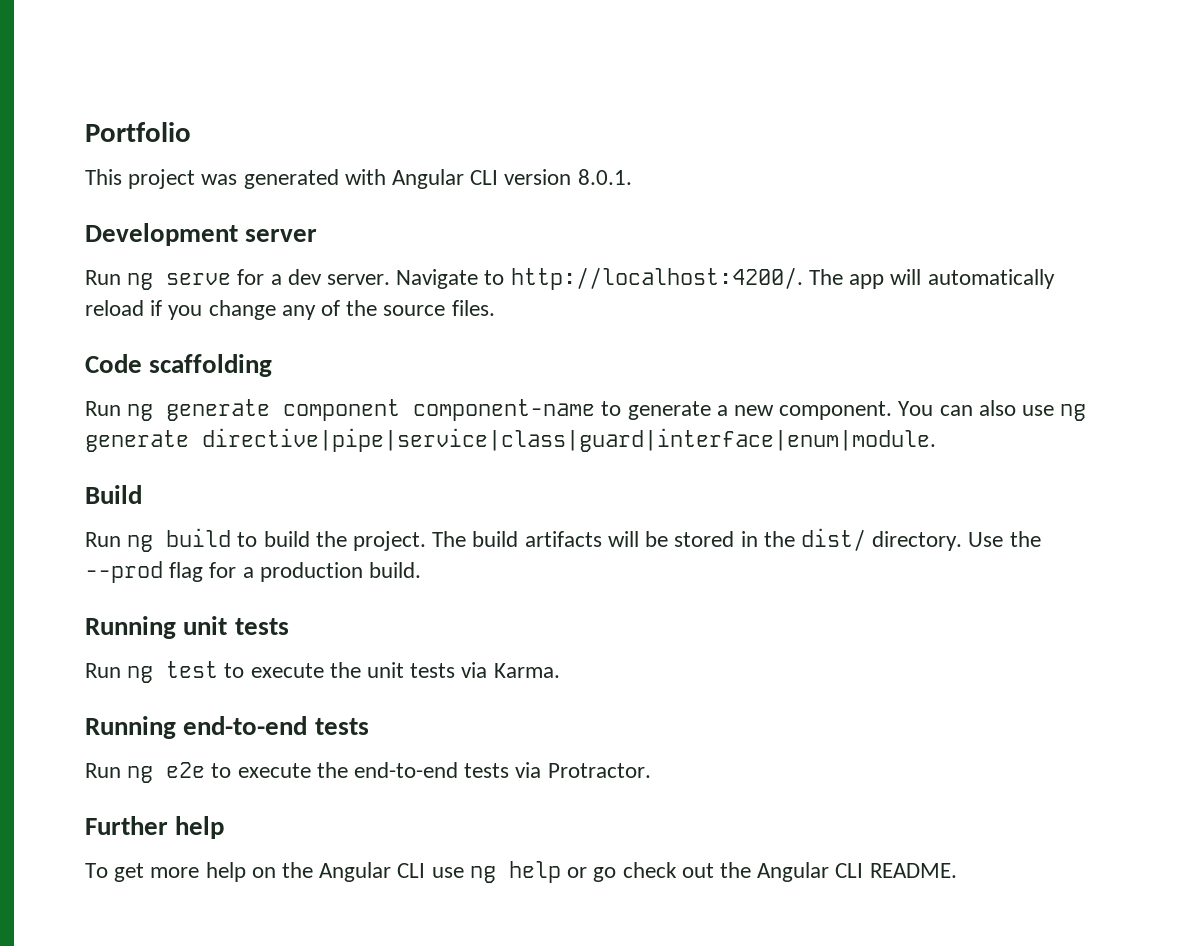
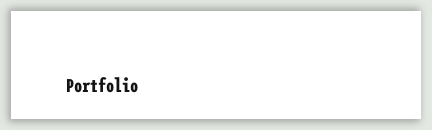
- This project was generated with Angular CLI version 8.0.1.
- Development server
- Run ng serve for a dev server. Navigate to http://localhost:4200/. The app will automatically reload if you change any of the source files.
- Code scaffolding
- Run ng generate component component-name to generate a new component. You can also use ng generate directive|pipe|service|class|guard|interface|enum|module.
- Build
- Run ng build to build the project. The build artifacts will be stored in the dist/ directory. Use the --prod flag for a production build.
- Running unit tests
- Run ng test to execute the unit tests via Karma.
- Running end-to-end tests
- Run ng e2e to execute the end-to-end tests via Protractor.
- Further help
- To get more help on the Angular CLI use ng help or go check out the Angular CLI README.

